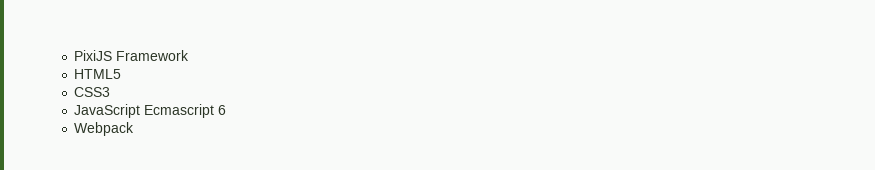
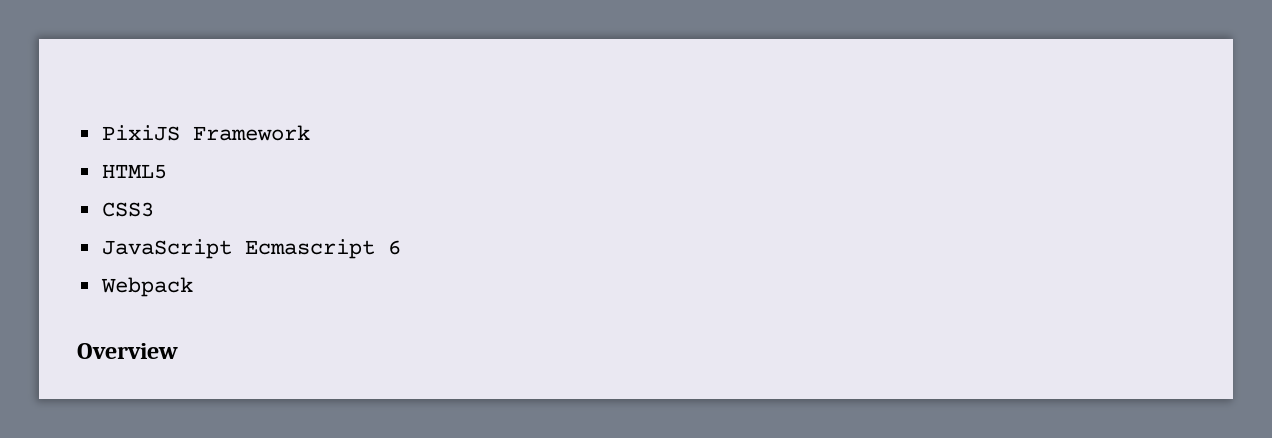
+ Overview

